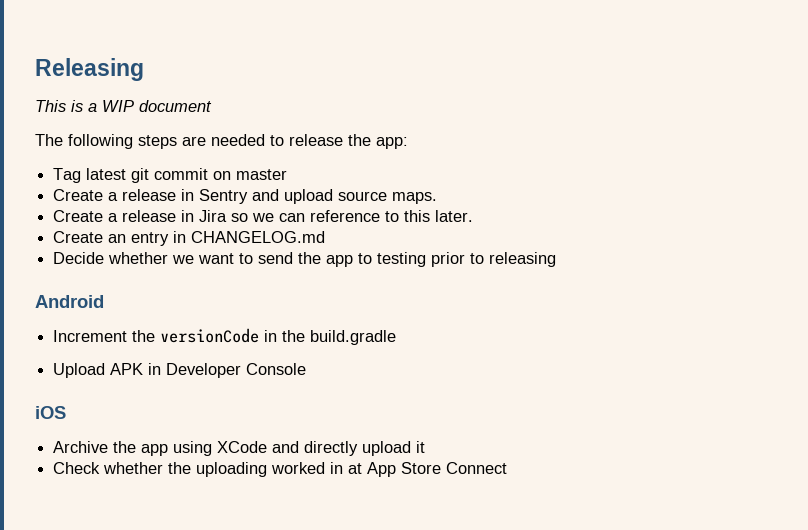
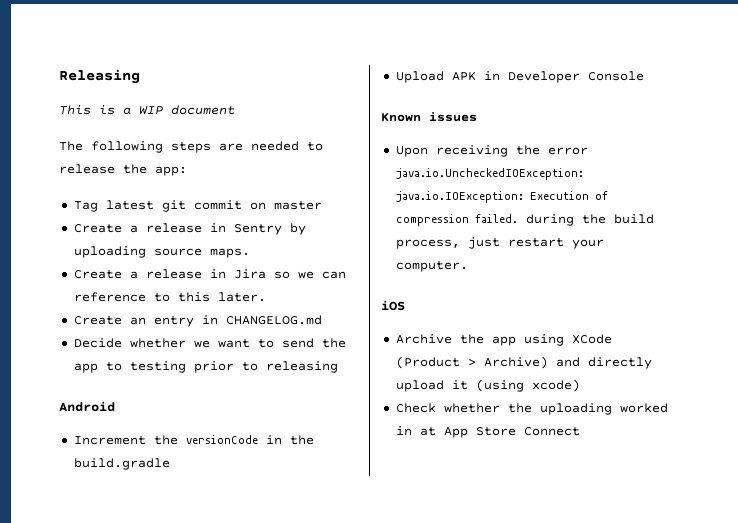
- Create a release in Sentry and upload source maps.
+ Create a release in Sentry by uploading source maps.
+ Known issues
+ Upon receiving the error java.io.UncheckedIOException: java.io.IOException: Execution of compression failed. during the build process, just restart your computer.
- Archive the app using XCode and directly upload it
+ Archive the app using XCode (Product > Archive) and directly upload it (using xcode)

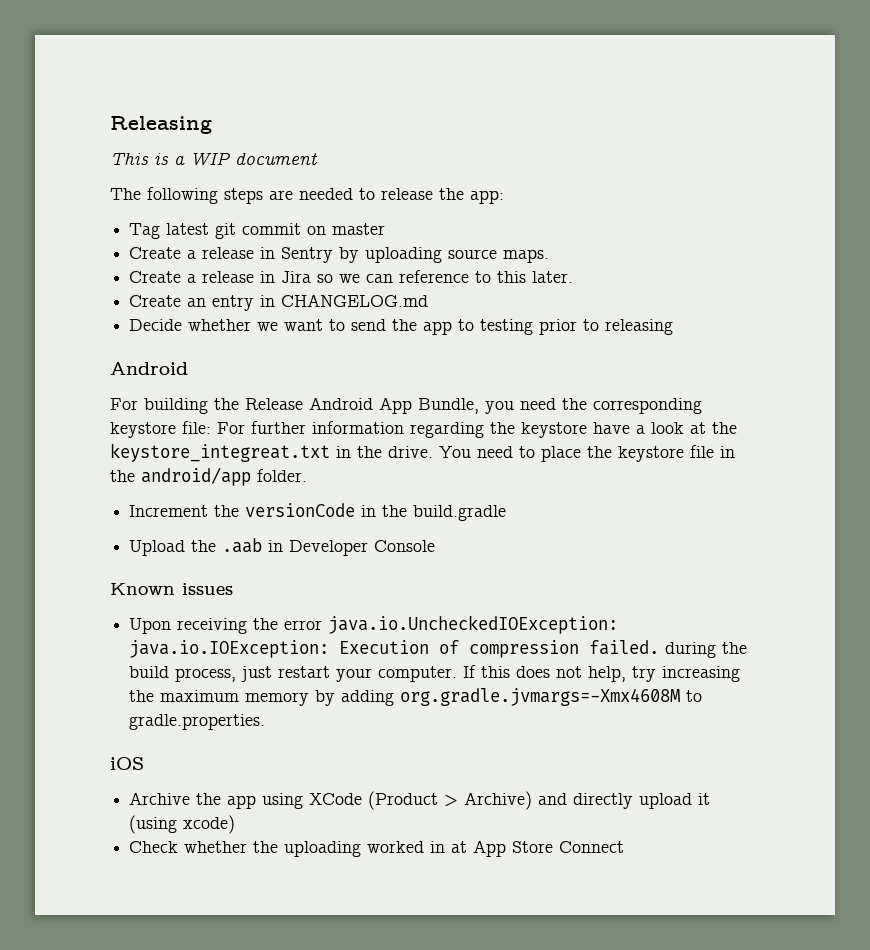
+ For building the Release Android App Bundle, you need the corresponding keystore file: For further information regarding the keystore have a look at the keystore_integreat.txt in the drive. You need to place the keystore file in the android/app folder.
- Upload APK in Developer Console
+ Upload the .aab in Developer Console
+ If this does not help, try increasing the maximum memory by adding org.gradle.jvmargs=-Xmx4608M to gradle.properties.

